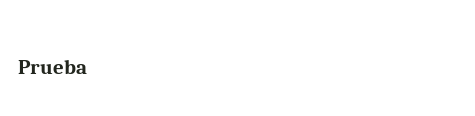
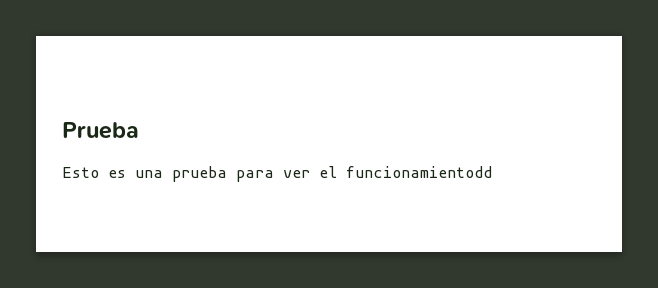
+ Esto es una prueba para ver el funcionamientodd

